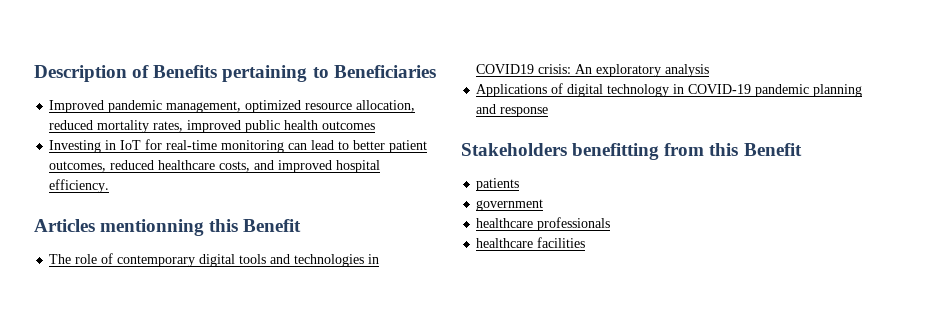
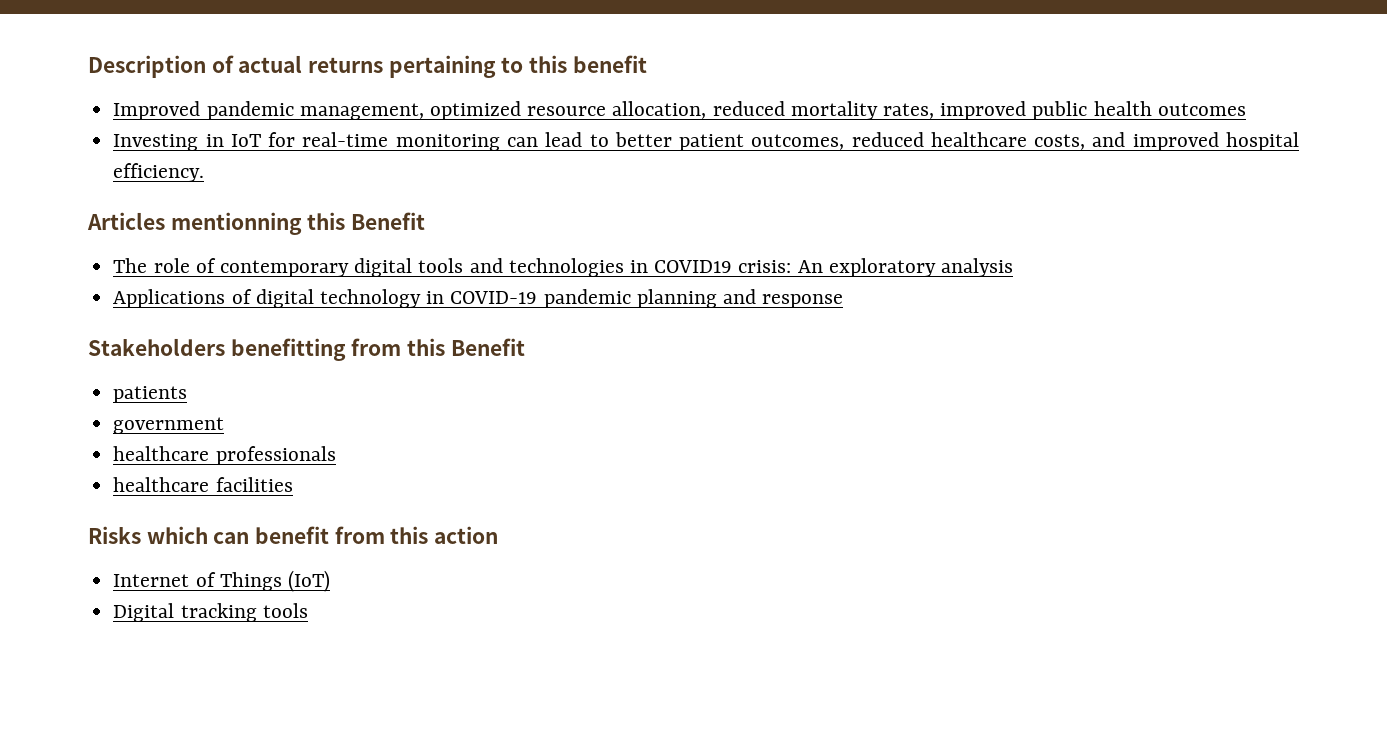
- Description of Benefits pertaining to Beneficiaries
+ Description of actual returns pertaining to this benefit
+ Risks which can benefit from this action
+ Internet of Things (IoT)
+ Digital tracking tools

